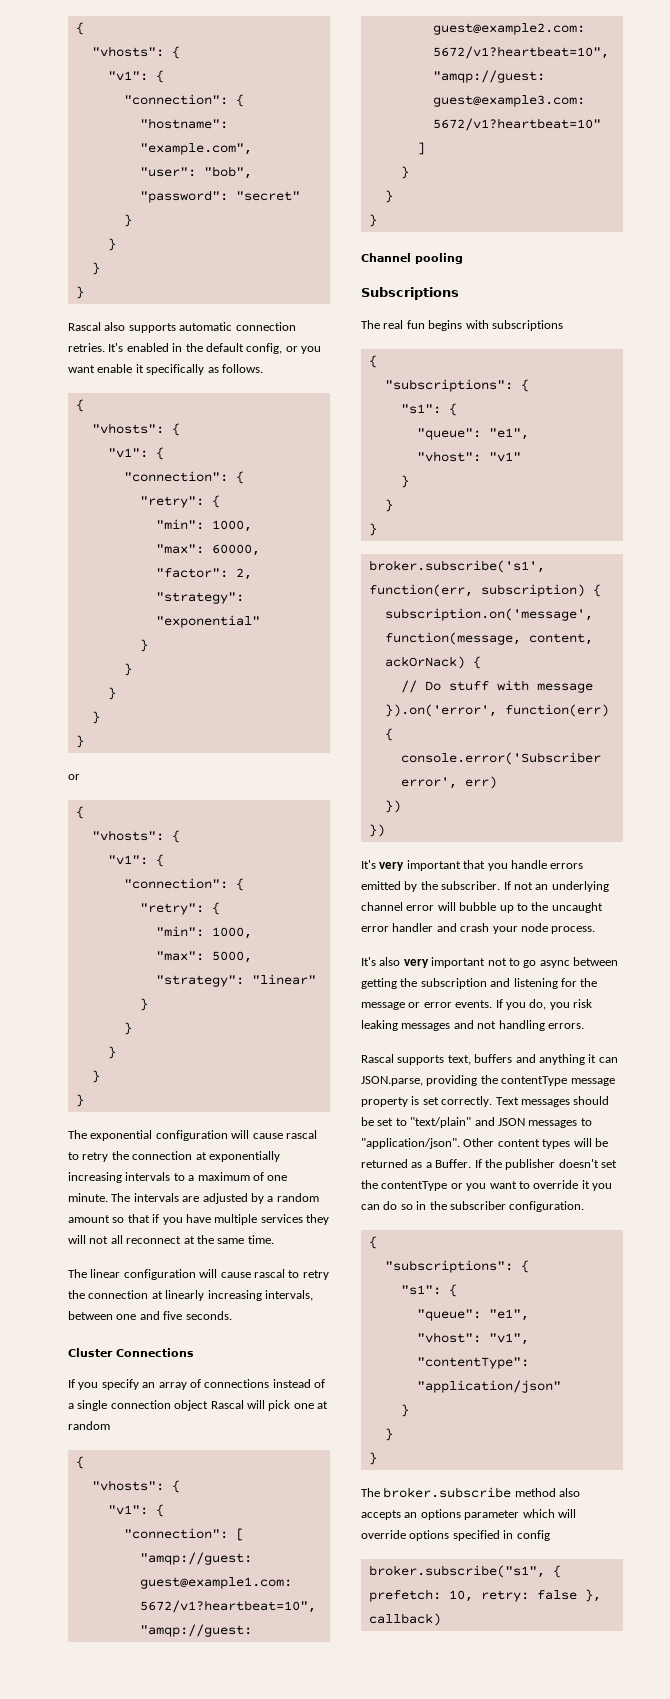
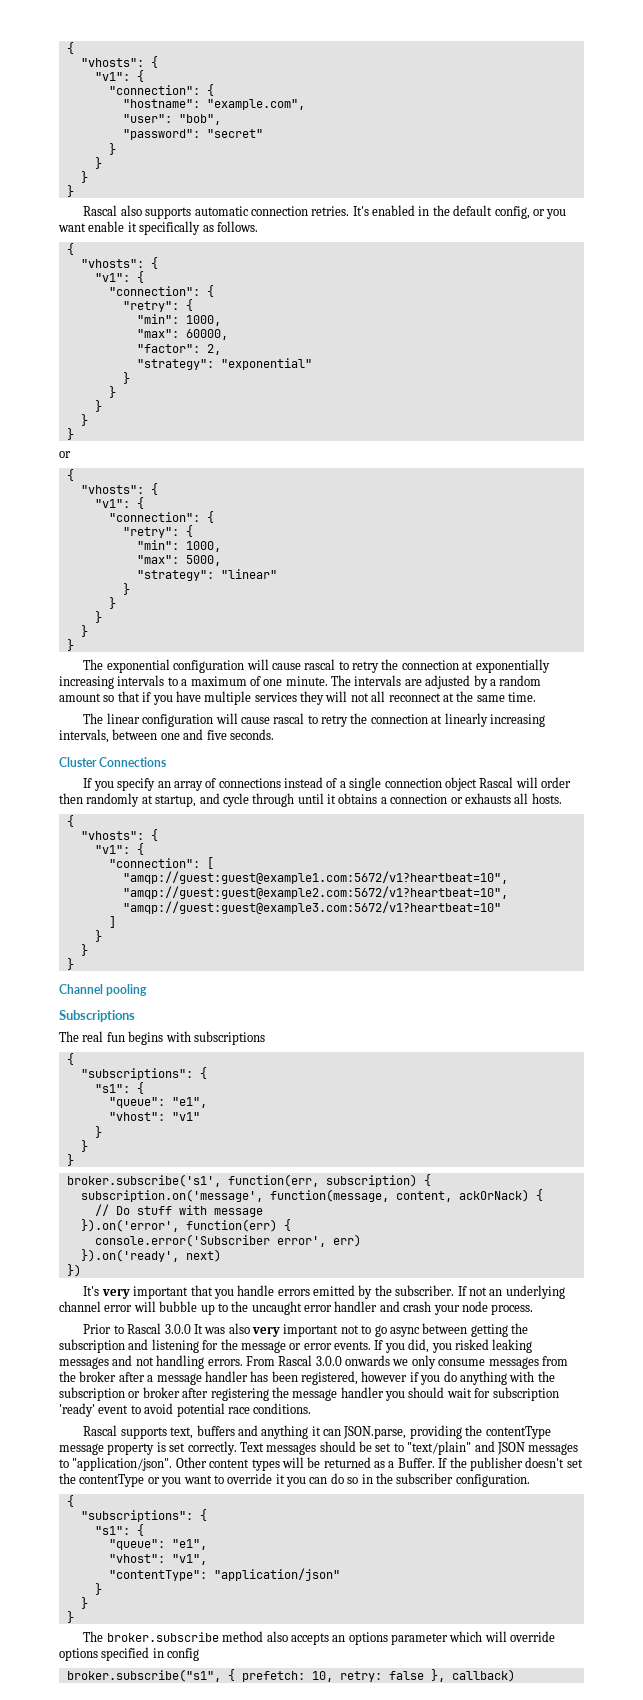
- If you specify an array of connections instead of a single connection object Rascal will pick one at random
+ If you specify an array of connections instead of a single connection object Rascal will order then randomly at startup, and cycle through until it obtains a connection or exhausts all hosts.
  console.error('Subscriber error', err)
- })
+ }).on('ready', next)
- It's also very important not to go async between getting the subscription and listening for the message or error events.
+ Prior to Rascal 3.0.0 It was also very important not to go async between getting the subscription and listening for the message or error events.
- If you do, you risk leaking messages and not handling errors.
+ If you did, you risked leaking messages and not handling errors. From Rascal 3.0.0 onwards we only consume messages from the broker after a message handler has been registered, however if you do anything with the subscription or broker after registering the message handler you should wait for subscription 'ready' event to avoid potential race conditions.

